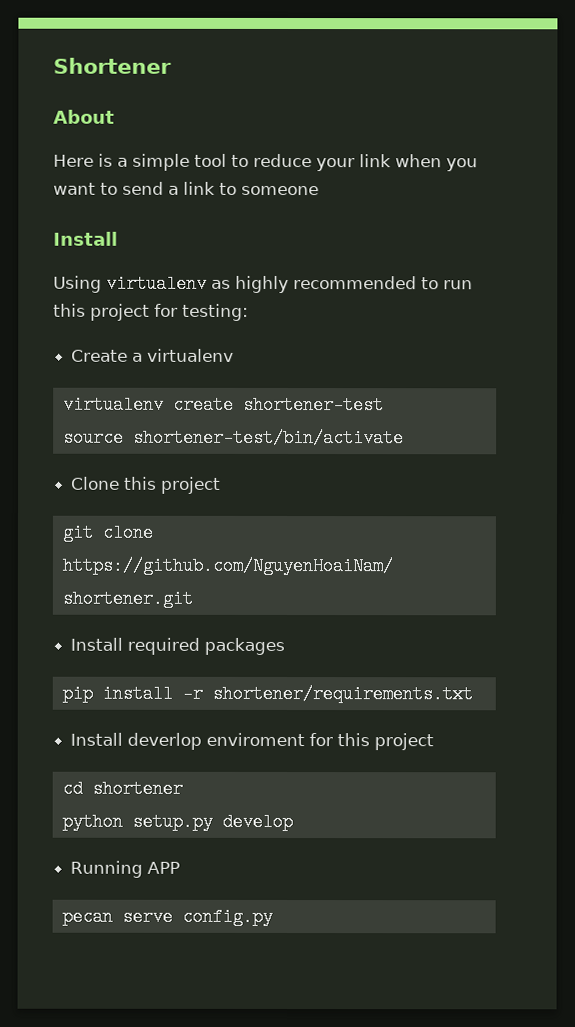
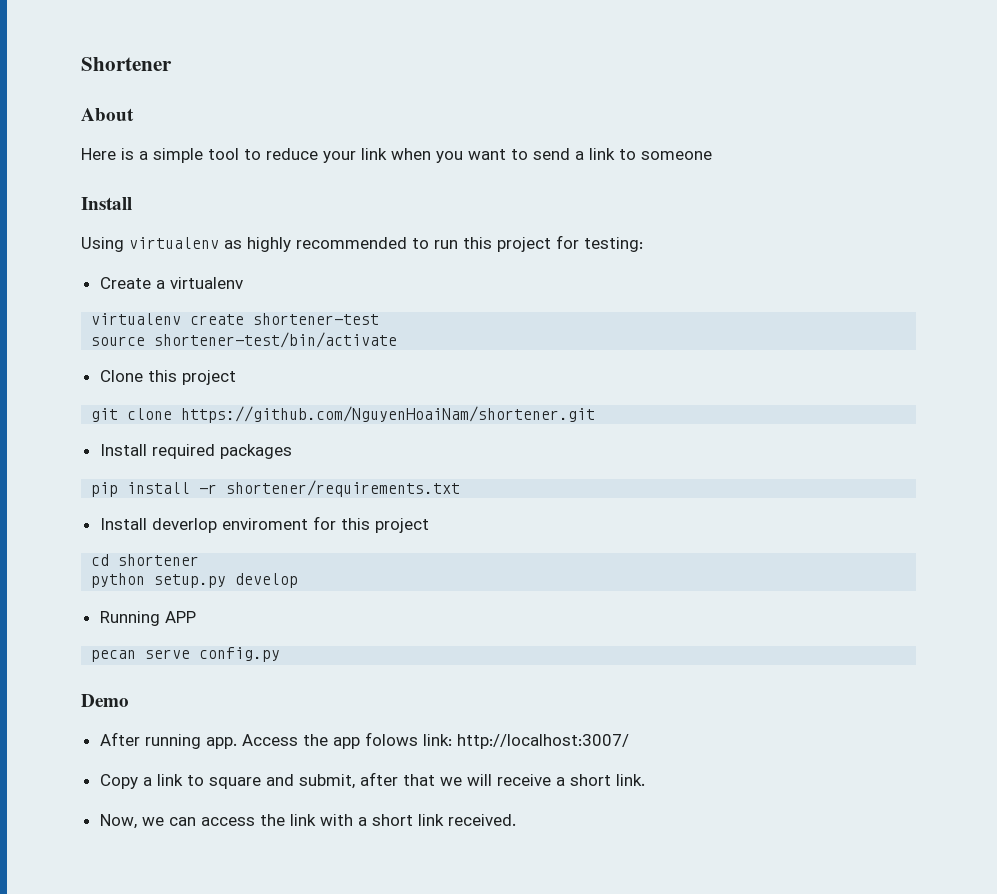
+ Demo
+ After running app. Access the app folows link: http://localhost:3007/
+ Copy a link to square and submit, after that we will receive a short link.
+ Now, we can access the link with a short link received.

